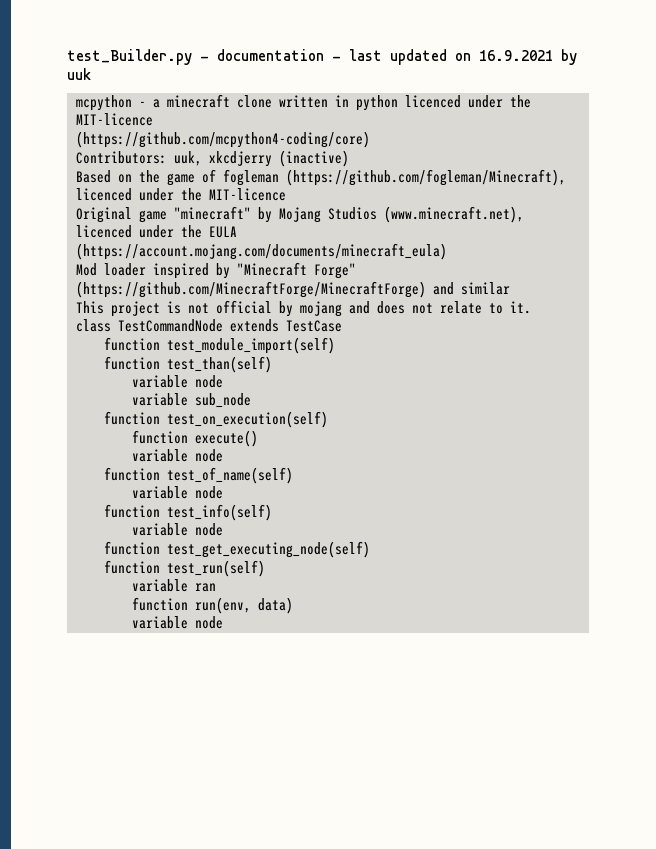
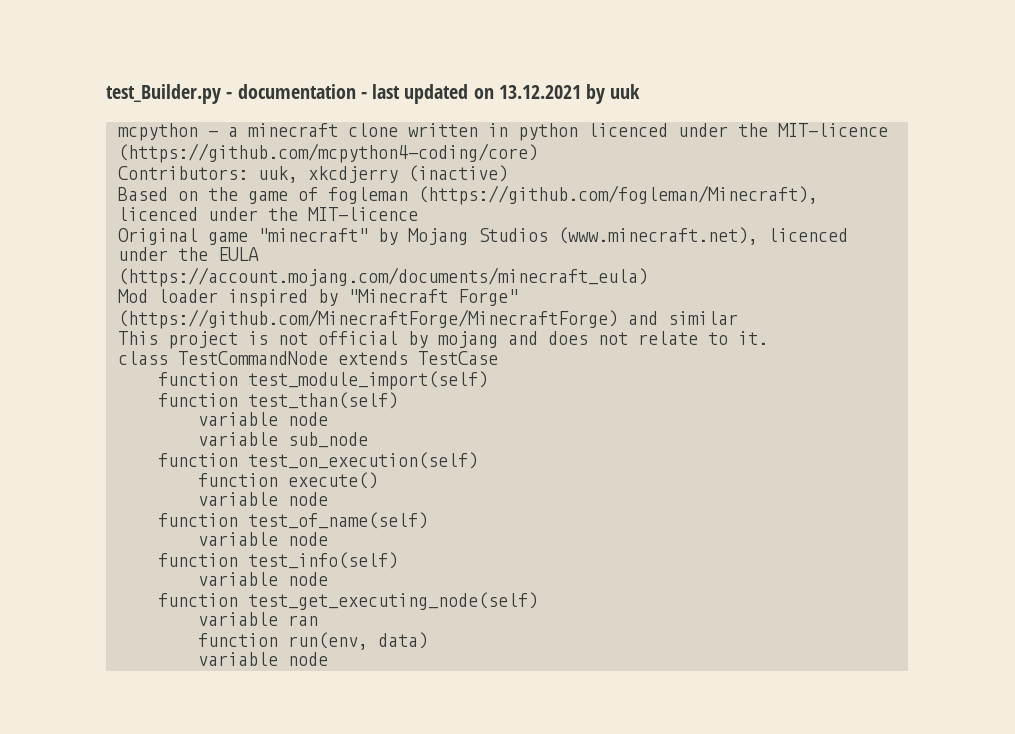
- test_Builder.py - documentation - last updated on 16.9.2021 by uuk
+ test_Builder.py - documentation - last updated on 13.12.2021 by uuk
- function test_run(self)

